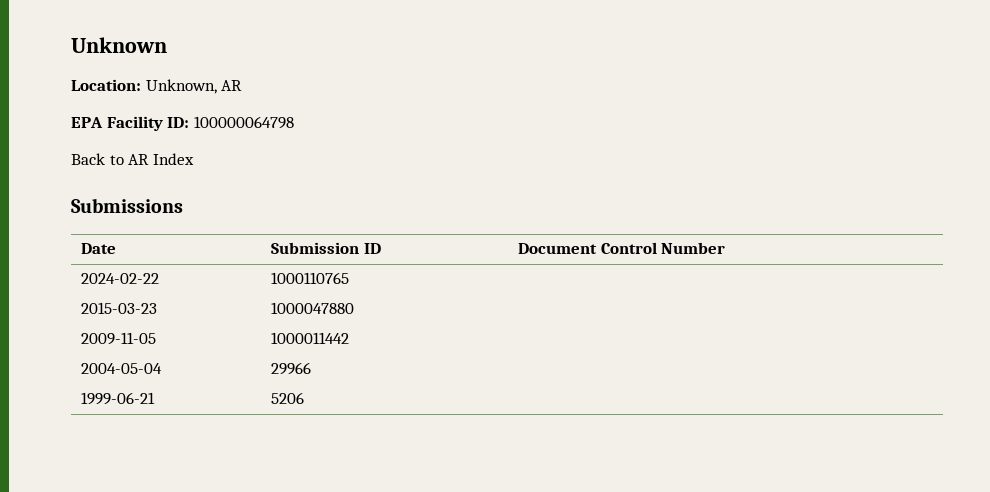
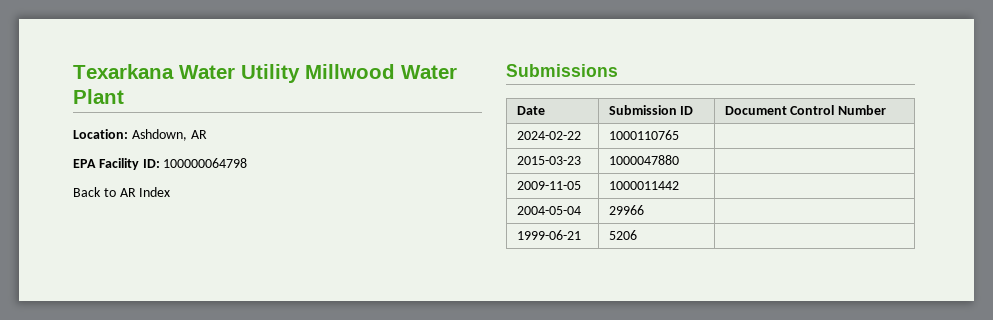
- Unknown
+ Texarkana Water Utility Millwood Water Plant
- Location: Unknown, AR
+ Location: Ashdown, AR

